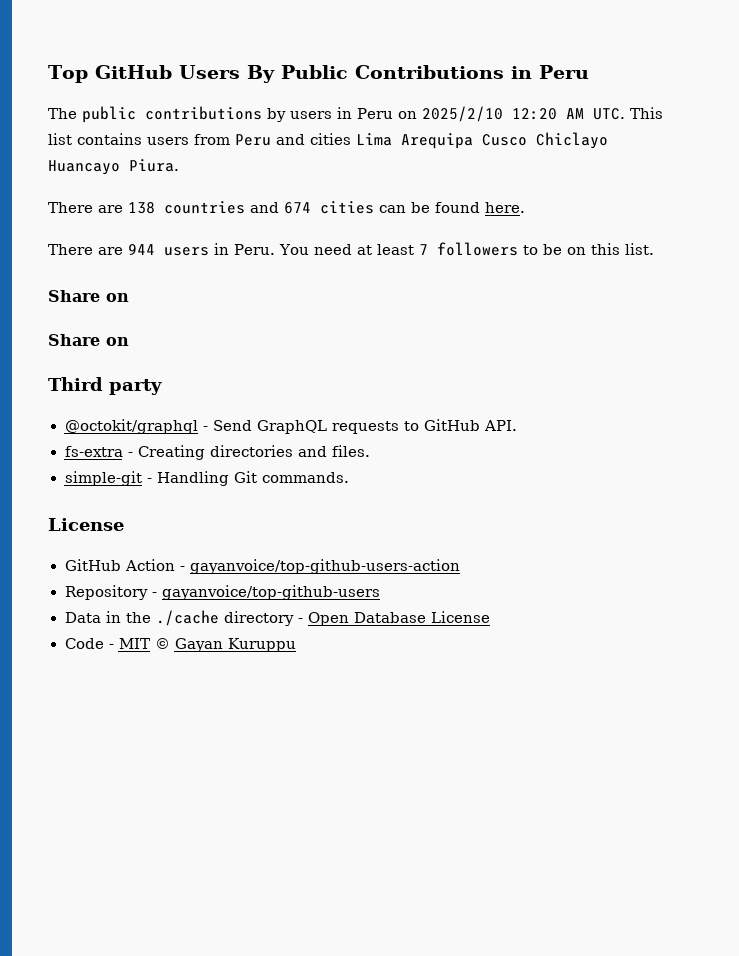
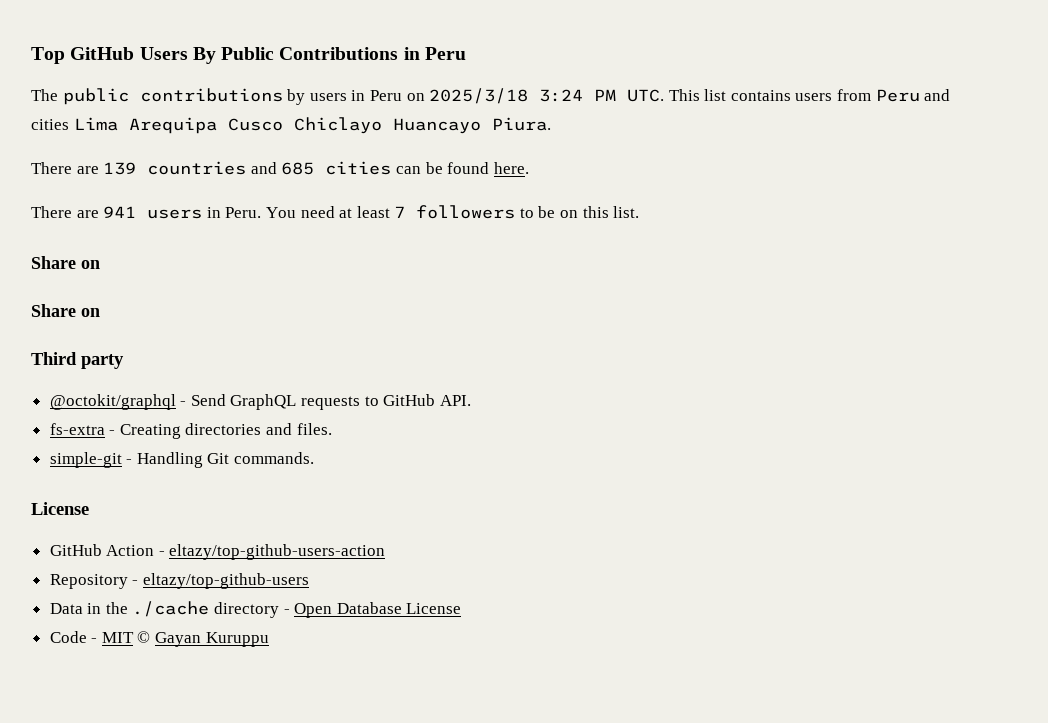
- The public contributions by users in Peru on 2025/2/10 12:20 AM UTC. This list contains users from Peru and cities Lima Arequipa Cusco Chiclayo Huancayo Piura.
+ The public contributions by users in Peru on 2025/3/18 3:24 PM UTC. This list contains users from Peru and cities Lima Arequipa Cusco Chiclayo Huancayo Piura.
- There are 138 countries and 674 cities can be found here.
+ There are 139 countries and 685 cities can be found here.
- There are 944 users in Peru.
+ There are 941 users in Peru.
- GitHub Action - gayanvoice/top-github-users-action
+ GitHub Action - eltazy/top-github-users-action
- Repository - gayanvoice/top-github-users
+ Repository - eltazy/top-github-users

